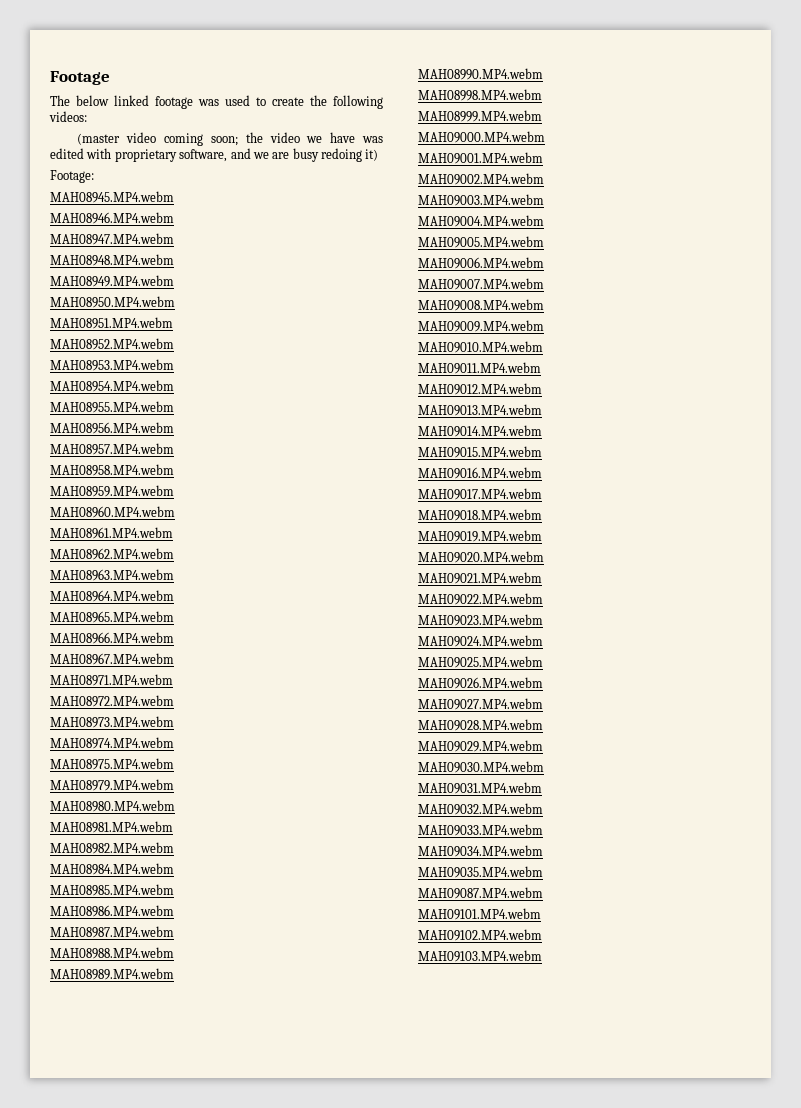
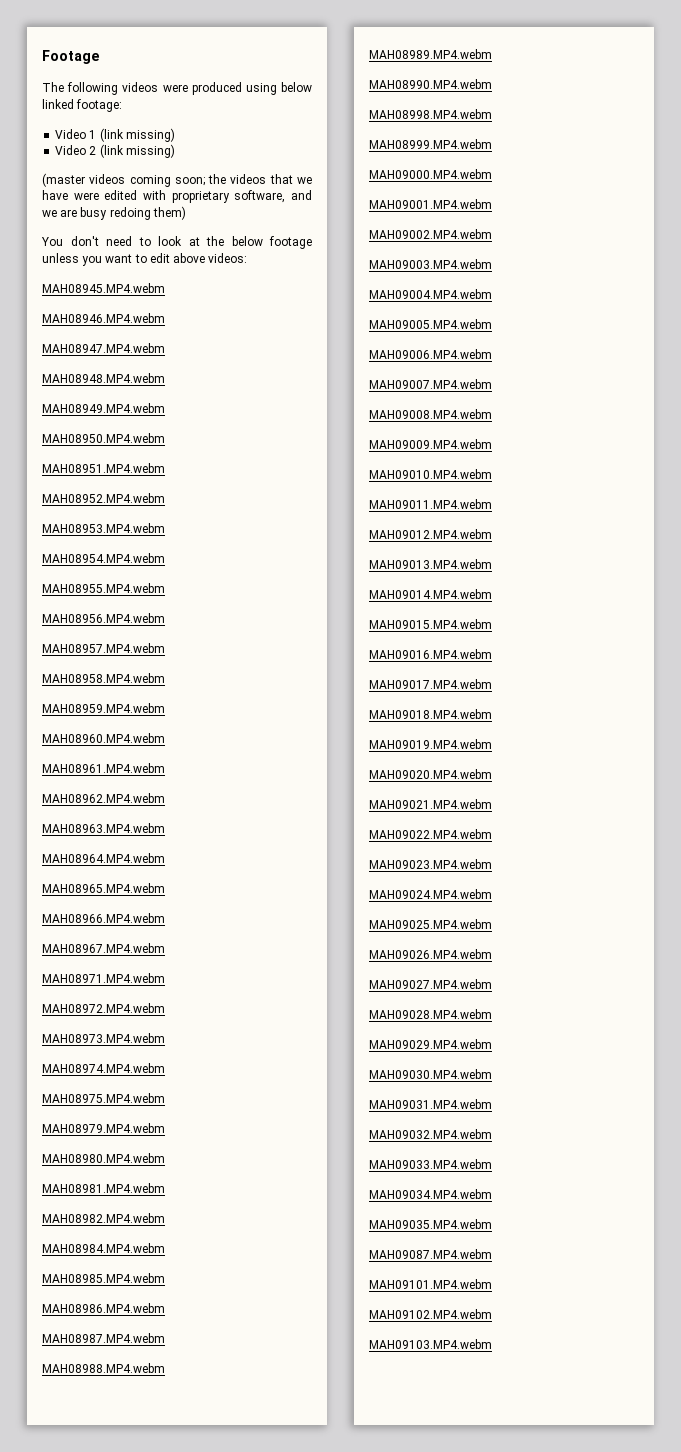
- The below linked footage was used to create the following videos:
+ The following videos were produced using below linked footage:
+ Video 1 (link missing)
+ Video 2 (link missing)
- (master video coming soon; the video we have was edited with proprietary software, and we are busy redoing it)
- Footage:
+ (master videos coming soon; the videos that we have were edited with proprietary software, and we are busy redoing them)
+ You don't need to look at the below footage unless you want to edit above videos:

